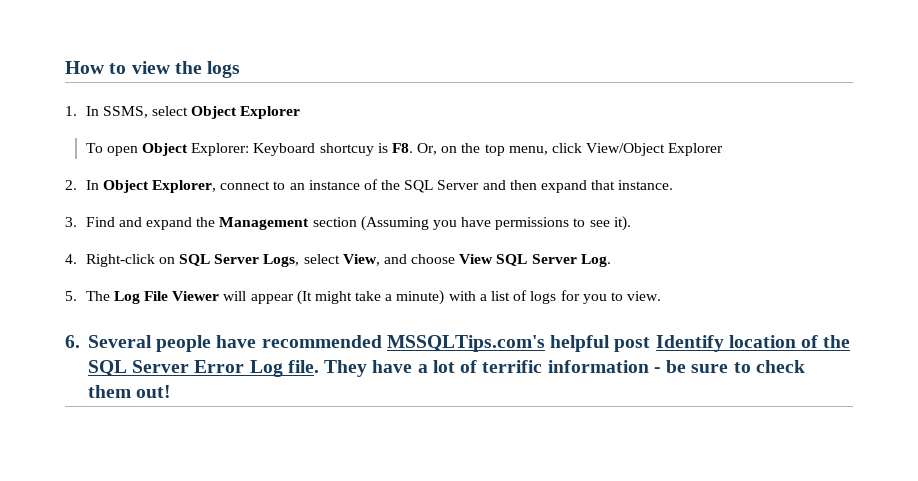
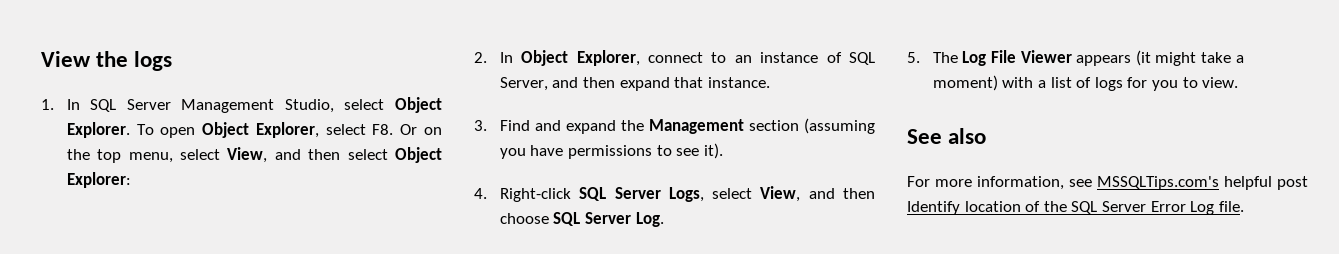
- How to view the logs
+ View the logs
- 1. In SSMS, select Object Explorer
- To open Object Explorer: Keyboard shortcuy is F8. Or, on the top menu, click View/Object Explorer
+ 1. In SQL Server Management Studio, select Object Explorer. To open Object Explorer, select F8. Or on the top menu, select View, and then select Object Explorer:
- 2. In Object Explorer, connect to an instance of the SQL Server and then expand that instance.
+ 2. In Object Explorer, connect to an instance of SQL Server, and then expand that instance.
- 3. Find and expand the Management section (Assuming you have permissions to see it).
+ 3. Find and expand the Management section (assuming you have permissions to see it).
- 4. Right-click on SQL Server Logs, select View, and choose View SQL Server Log.
+ 4. Right-click SQL Server Logs, select View, and then choose SQL Server Log.
- 5. The Log File Viewer will appear (It might take a minute) with a list of logs for you to view.
+ 5. The Log File Viewer appears (it might take a moment) with a list of logs for you to view.
- 6. Several people have recommended MSSQLTips.com's helpful post Identify location of the SQL Server Error Log file. They have a lot of terrific information - be sure to check them out!
+ See also
+ For more information, see MSSQLTips.com's helpful post Identify location of the SQL Server Error Log file.

